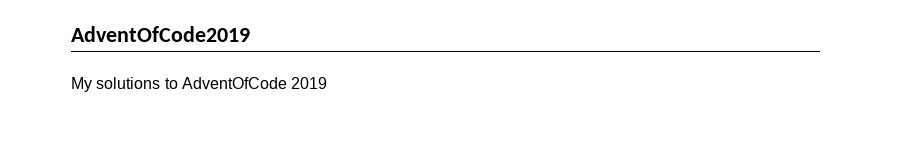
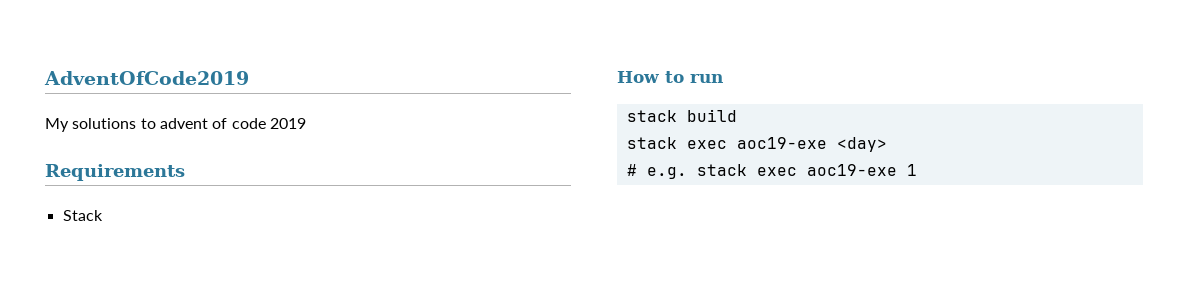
- My solutions to AdventOfCode 2019
+ My solutions to advent of code 2019
+ Requirements
+ Stack
+ How to run
+ stack build
+ stack exec aoc19-exe <day>
+ # e.g. stack exec aoc19-exe 1

